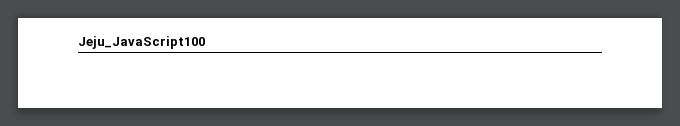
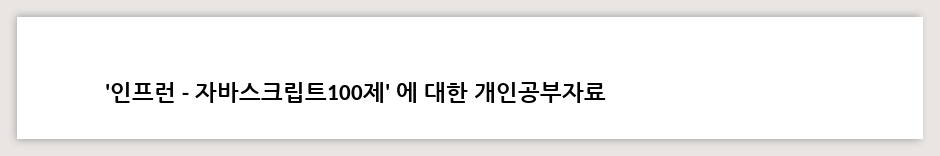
- Jeju_JavaScript100
+ '인프런 - 자바스크립트100제' 에 대한 개인공부자료

